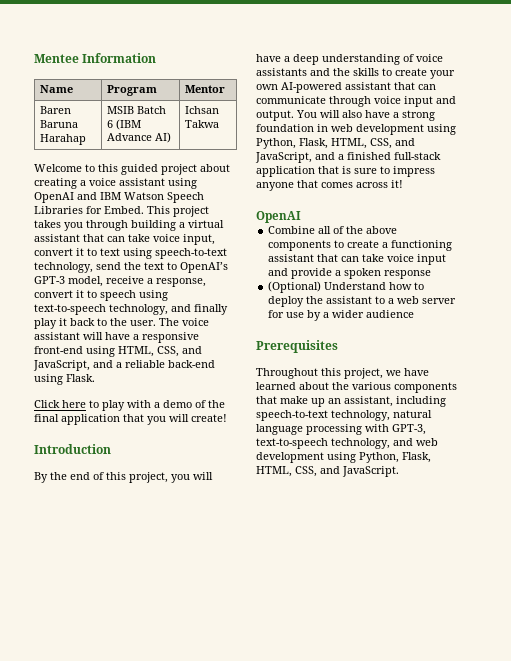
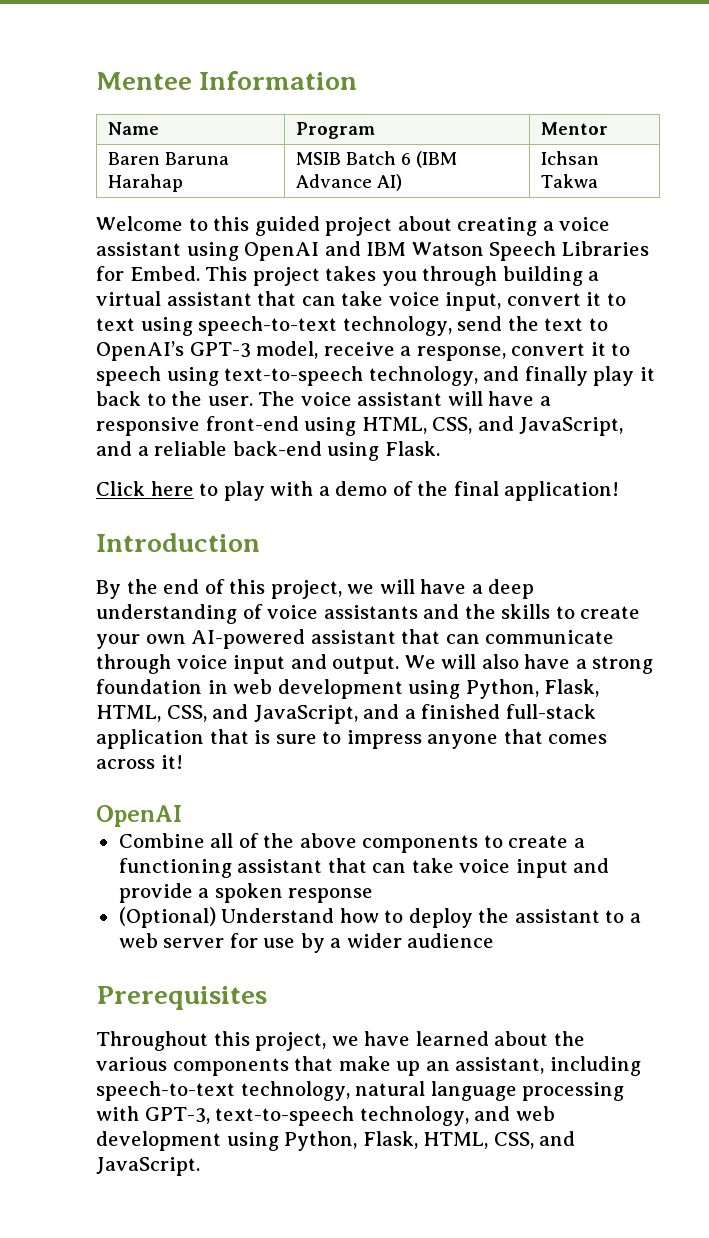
- Click here to play with a demo of the final application that you will create!
+ Click here to play with a demo of the final application!
- By the end of this project, you will have a deep understanding of voice assistants and the skills to create your own AI-powered assistant that can communicate through voice input and output.
+ By the end of this project, we will have a deep understanding of voice assistants and the skills to create your own AI-powered assistant that can communicate through voice input and output.
- You will also have a strong foundation in web development using Python, Flask, HTML, CSS, and JavaScript, and a finished full-stack application that is sure to impress anyone that comes across it!
+ We will also have a strong foundation in web development using Python, Flask, HTML, CSS, and JavaScript, and a finished full-stack application that is sure to impress anyone that comes across it!

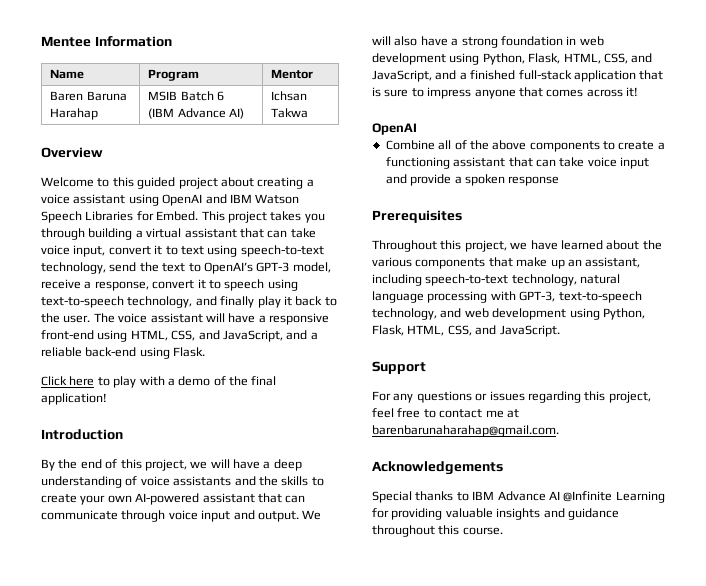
+ Overview
- (Optional) Understand how to deploy the assistant to a web server for use by a wider audience
+ Support
+ For any questions or issues regarding this project, feel free to contact me at barenbarunaharahap@gmail.com.
+ Acknowledgements
+ Special thanks to IBM Advance AI @Infinite Learning for providing valuable insights and guidance throughout this course.

